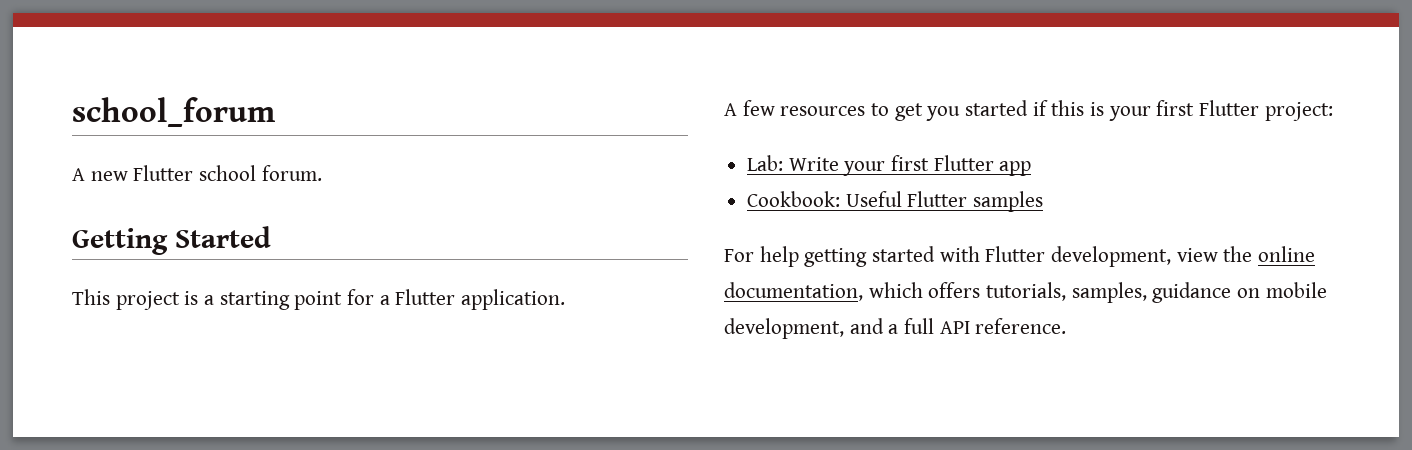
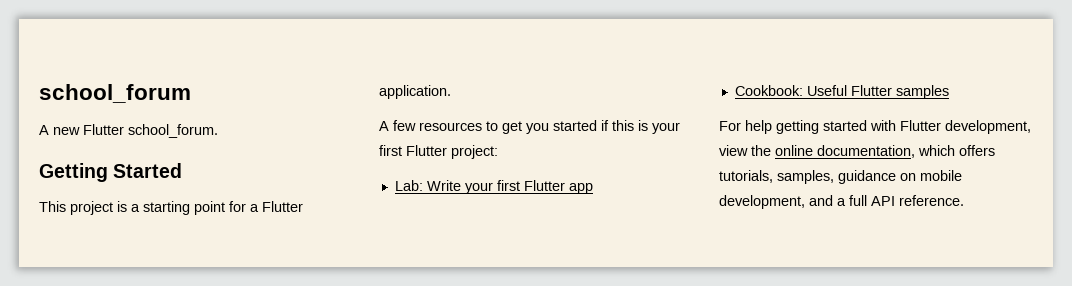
- A new Flutter school forum.
+ A new Flutter school_forum.

